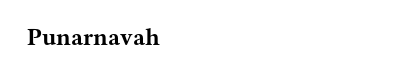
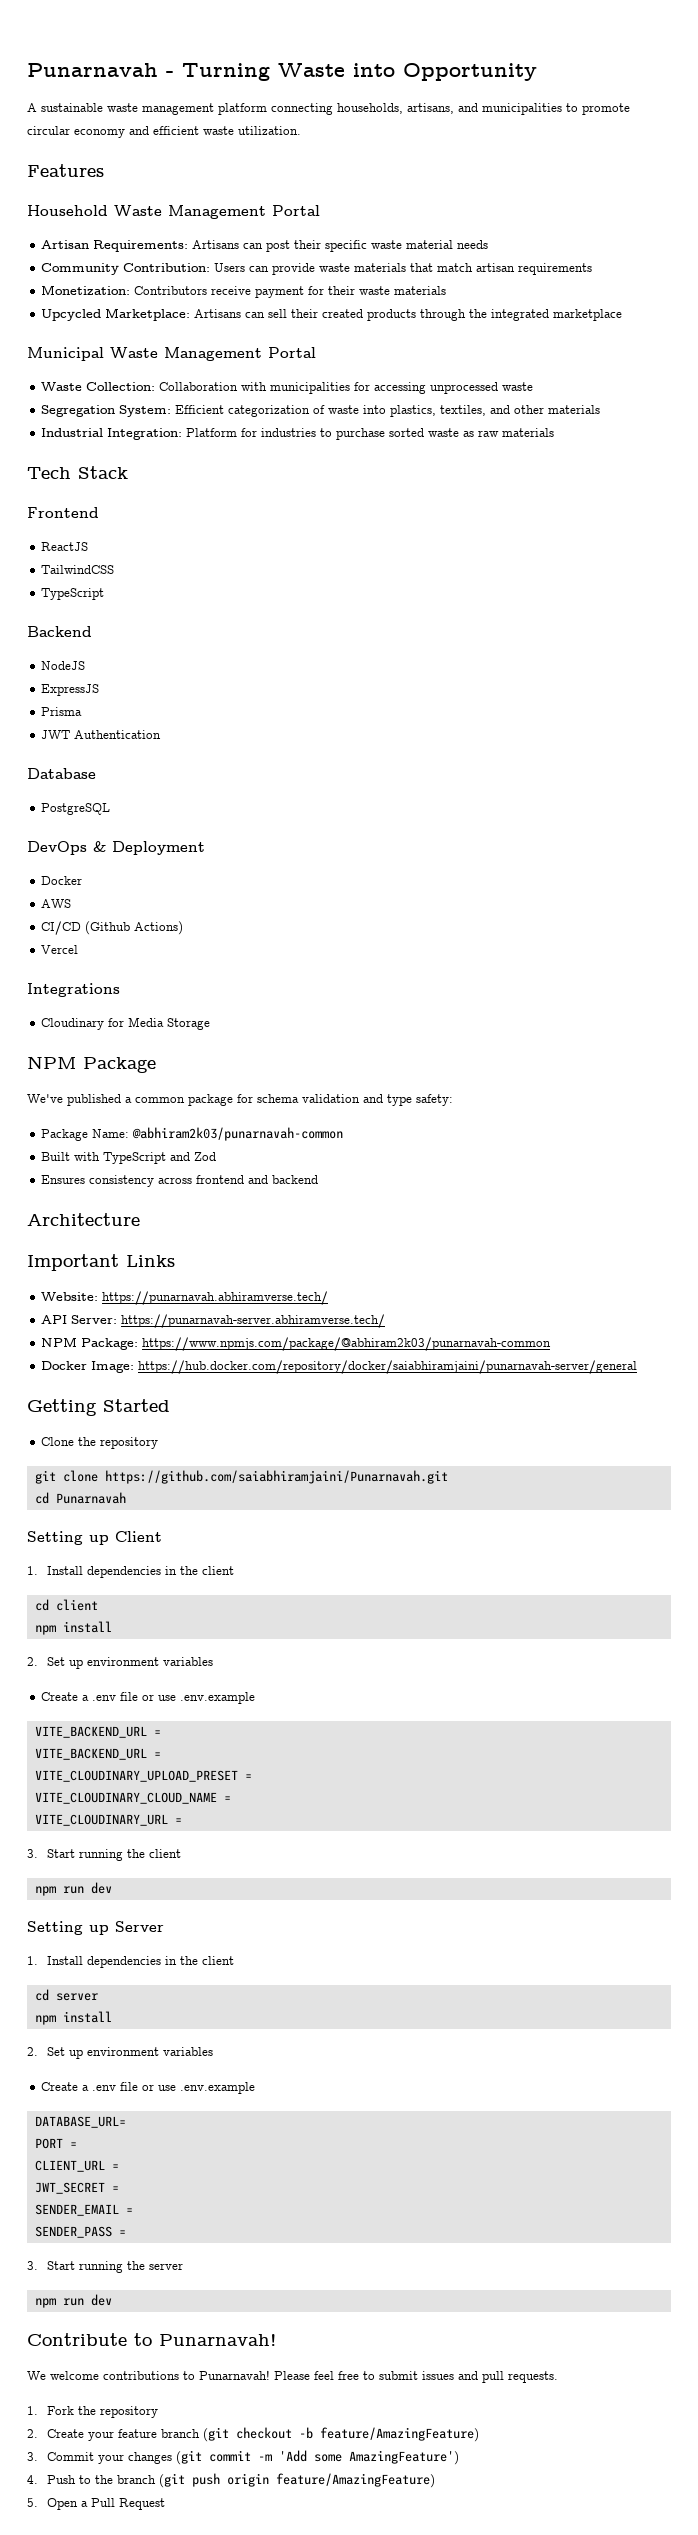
- Punarnavah
+ Punarnavah - Turning Waste into Opportunity
+ A sustainable waste management platform connecting households, artisans, and municipalities to promote circular economy and efficient waste utilization.
+ Features
+ Household Waste Management Portal
+ Artisan Requirements: Artisans can post their specific waste material needs
+ Community Contribution: Users can provide waste materials that match artisan requirements
+ Monetization: Contributors receive payment for their waste materials
+ Upcycled Marketplace: Artisans can sell their created products through the integrated marketplace
+ Municipal Waste Management Portal
+ Waste Collection: Collaboration with municipalities for accessing unprocessed waste
+ Segregation System: Efficient categorization of waste into plastics, textiles, and other materials
+ Industrial Integration: Platform for industries to purchase sorted waste as raw materials
+ Tech Stack
+ Frontend
+ ReactJS
+ TailwindCSS
+ TypeScript
+ Backend
+ NodeJS
+ ExpressJS
+ Prisma
+ JWT Authentication
+ Database
+ PostgreSQL
+ DevOps & Deployment
+ Docker
+ AWS
+ CI/CD (Github Actions)
+ Vercel
+ Integrations
+ Cloudinary for Media Storage
+ NPM Package
+ We've published a common package for schema validation and type safety:
+ Package Name: @abhiram2k03/punarnavah-common
+ Built with TypeScript and Zod
+ Ensures consistency across frontend and backend
+ Architecture
+ Important Links
+ Website: https://punarnavah.abhiramverse.tech/
+ API Server: https://punarnavah-server.abhiramverse.tech/
+ NPM Package: https://www.npmjs.com/package/@abhiram2k03/punarnavah-common
+ Docker Image: https://hub.docker.com/repository/docker/saiabhiramjaini/punarnavah-server/general
+ Getting Started
+ Clone the repository
+ git clone https://github.com/saiabhiramjaini/Punarnavah.git
+ cd Punarnavah
+ Setting up Client
+ 1. Install dependencies in the client
+ cd client
+ npm install
+ 2. Set up environment variables
+ Create a .env file or use .env.example
+ VITE_BACKEND_URL =
+ VITE_BACKEND_URL =
+ VITE_CLOUDINARY_UPLOAD_PRESET =
+ VITE_CLOUDINARY_CLOUD_NAME =
+ VITE_CLOUDINARY_URL =
+ 3. Start running the client
+ npm run dev
+ Setting up Server
+ 1. Install dependencies in the client
+ cd server
+ npm install
+ 2. Set up environment variables
+ Create a .env file or use .env.example
+ DATABASE_URL=
+ PORT =
+ CLIENT_URL =
+ JWT_SECRET =
+ SENDER_EMAIL =
+ SENDER_PASS =
+ 3. Start running the server
+ npm run dev
+ Contribute to Punarnavah!
+ We welcome contributions to Punarnavah! Please feel free to submit issues and pull requests.
+ 1. Fork the repository
+ 2. Create your feature branch (git checkout -b feature/AmazingFeature)
+ 3. Commit your changes (git commit -m 'Add some AmazingFeature')
+ 4. Push to the branch (git push origin feature/AmazingFeature)
+ 5. Open a Pull Request

